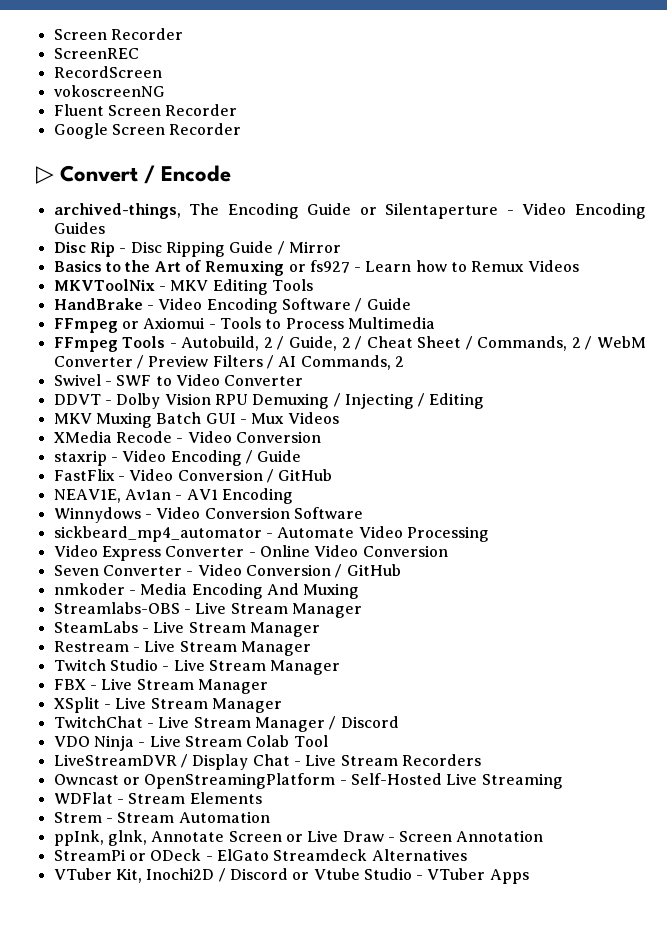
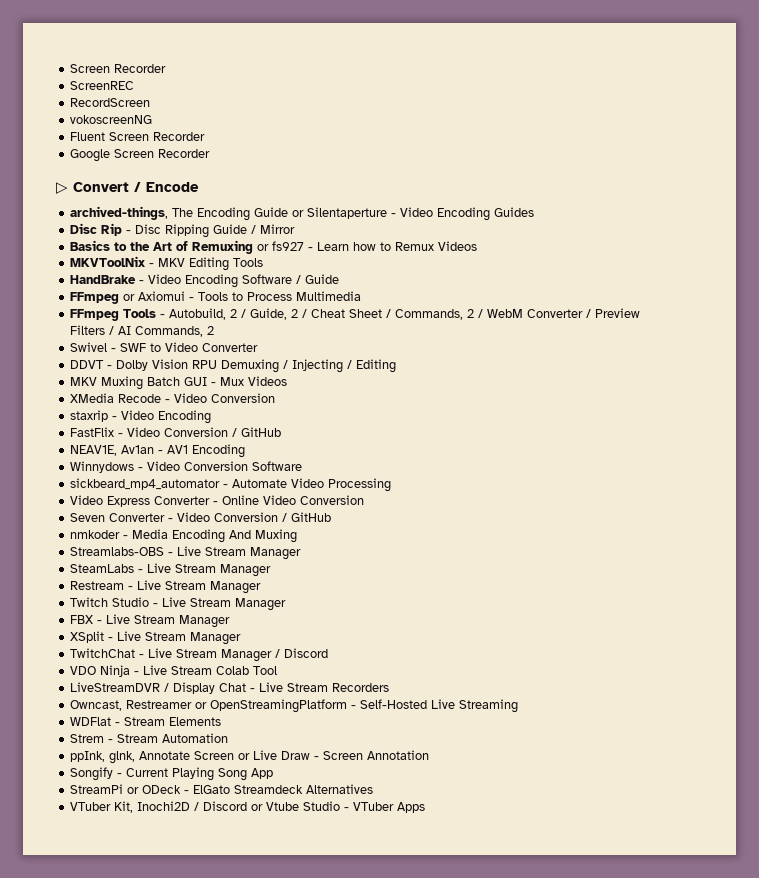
- staxrip - Video Encoding / Guide
+ staxrip - Video Encoding
- Owncast or OpenStreamingPlatform - Self-Hosted Live Streaming
+ Owncast, Restreamer or OpenStreamingPlatform - Self-Hosted Live Streaming
+ Songify - Current Playing Song App

